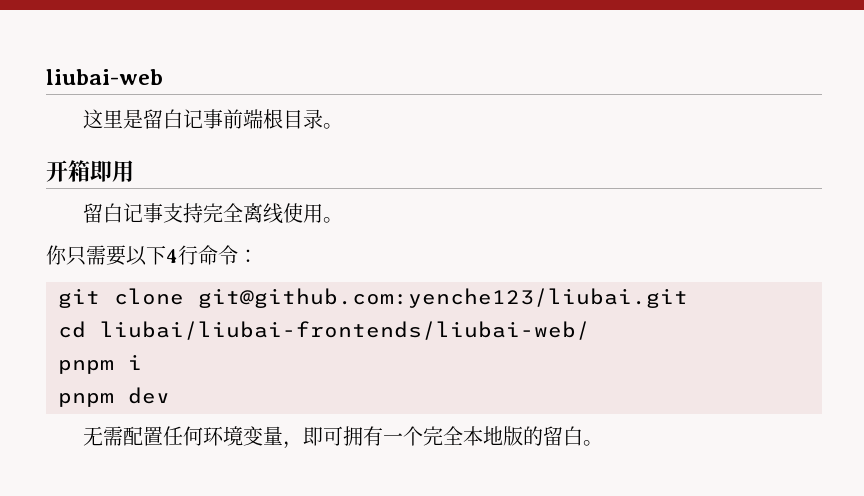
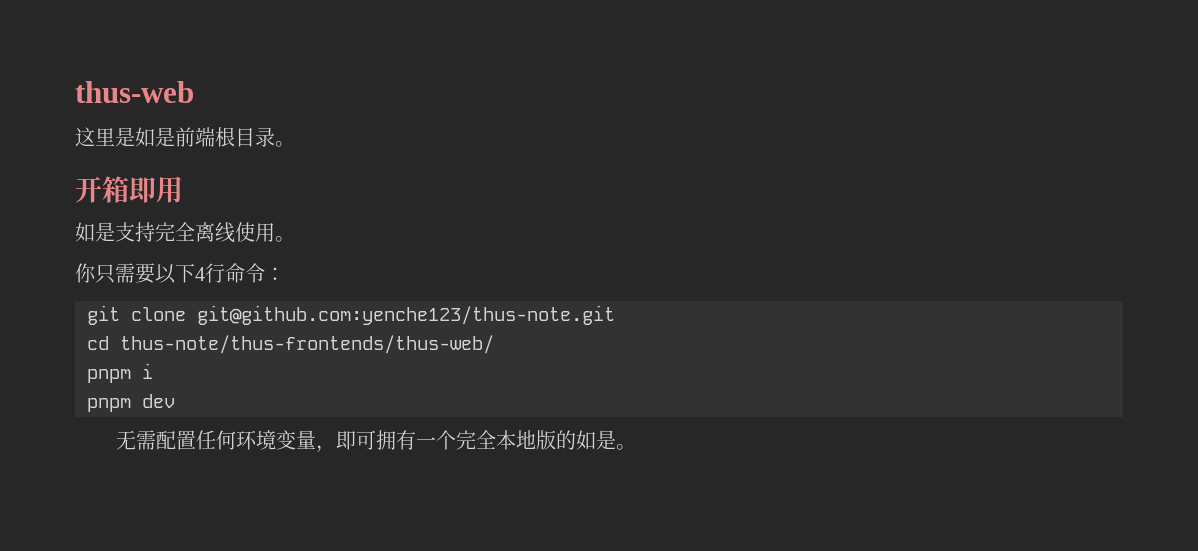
- liubai-web
+ thus-web
- 这里是留白记事前端根目录。
+ 这里是如是前端根目录。
- 留白记事支持完全离线使用。
+ 如是支持完全离线使用。
- git clone git@github.com:yenche123/liubai.git
+ git clone git@github.com:yenche123/thus-note.git
- cd liubai/liubai-frontends/liubai-web/
+ cd thus-note/thus-frontends/thus-web/
- 无需配置任何环境变量，即可拥有一个完全本地版的留白。
+ 无需配置任何环境变量，即可拥有一个完全本地版的如是。

